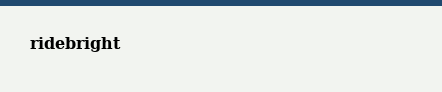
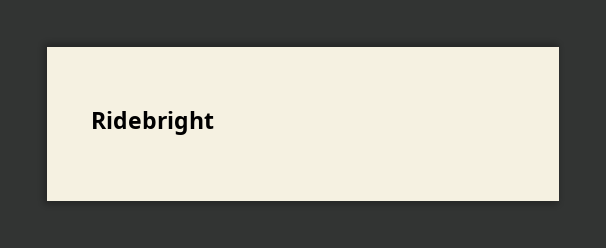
- ridebright
+ Ridebright

